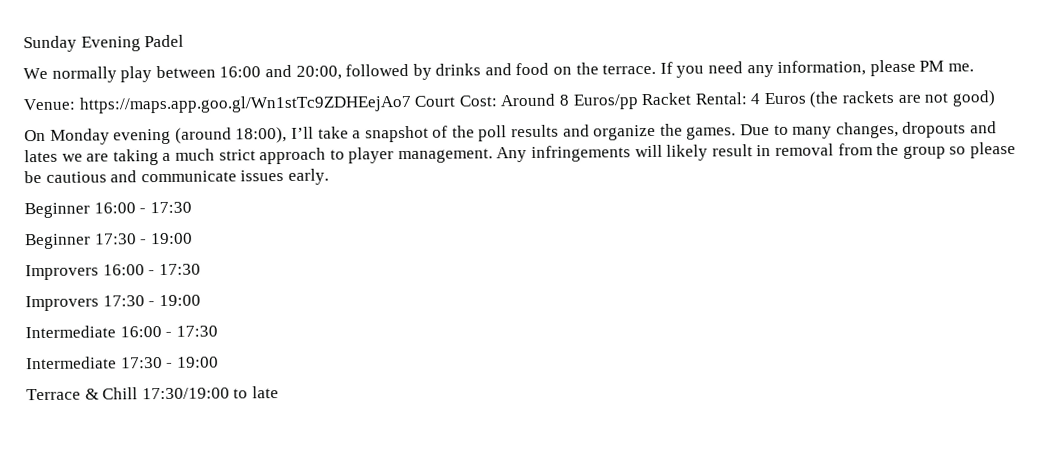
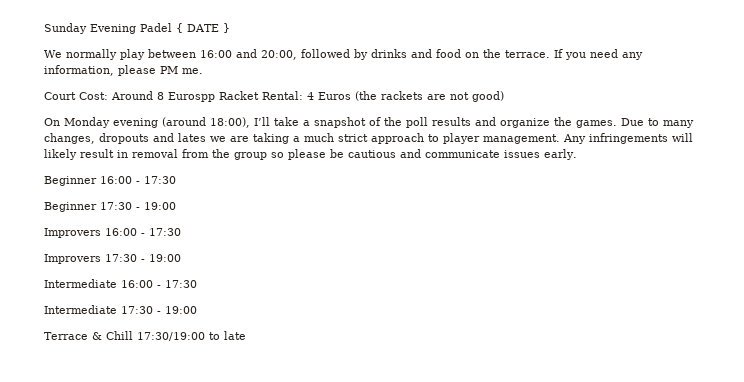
- Sunday Evening Padel
+ Sunday Evening Padel { DATE }
- Venue: https://maps.app.goo.gl/Wn1stTc9ZDHEejAo7 Court Cost: Around 8 Euros/pp Racket Rental: 4 Euros (the rackets are not good)
+ Court Cost: Around 8 Eurospp Racket Rental: 4 Euros (the rackets are not good)

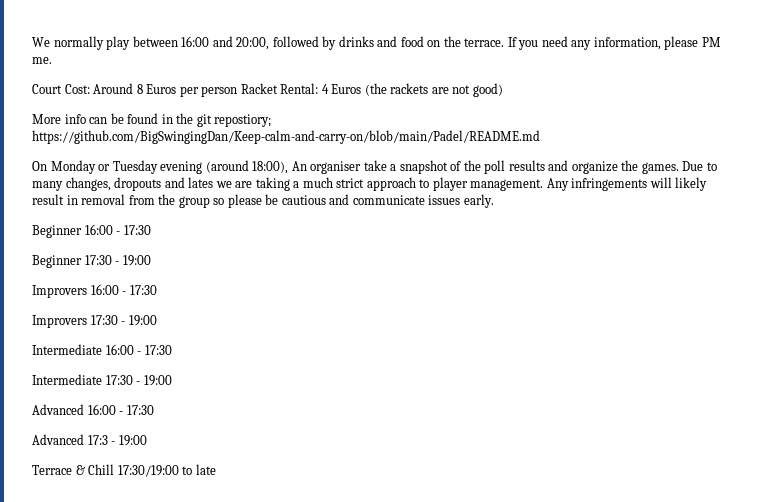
- Sunday Evening Padel { DATE }
- Court Cost: Around 8 Eurospp Racket Rental: 4 Euros (the rackets are not good)
+ Court Cost: Around 8 Euros per person Racket Rental: 4 Euros (the rackets are not good)
+ More info can be found in the git repostiory; https://github.com/BigSwingingDan/Keep-calm-and-carry-on/blob/main/Padel/README.md
- On Monday evening (around 18:00), I’ll take a snapshot of the poll results and organize the games.
+ On Monday or Tuesday evening (around 18:00), An organiser take a snapshot of the poll results and organize the games.
+ Advanced 16:00 - 17:30
+ Advanced 17:3 - 19:00

